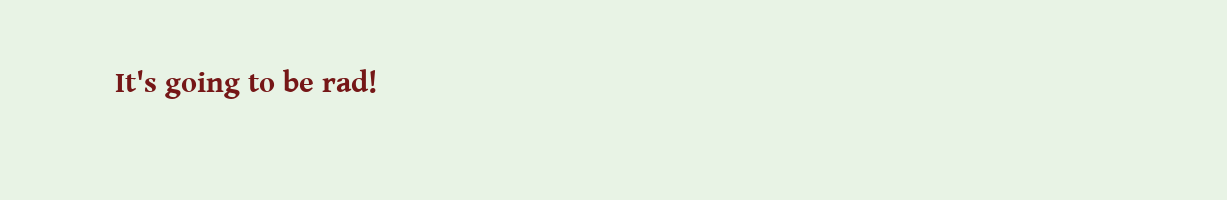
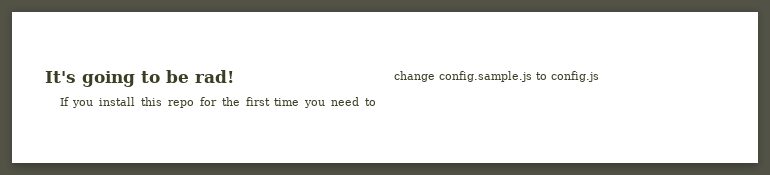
+ If you install this repo for the first time you need to change config.sample.js to config.js

